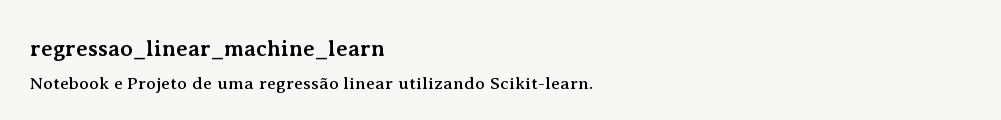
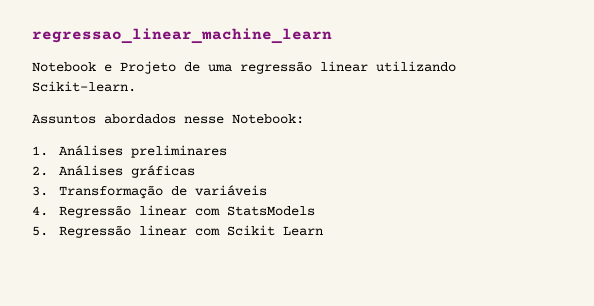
+ Assuntos abordados nesse Notebook:
+ 1. Análises preliminares
+ 2. Análises gráficas
+ 3. Transformação de variáveis
+ 4. Regressão linear com StatsModels
+ 5. Regressão linear com Scikit Learn

